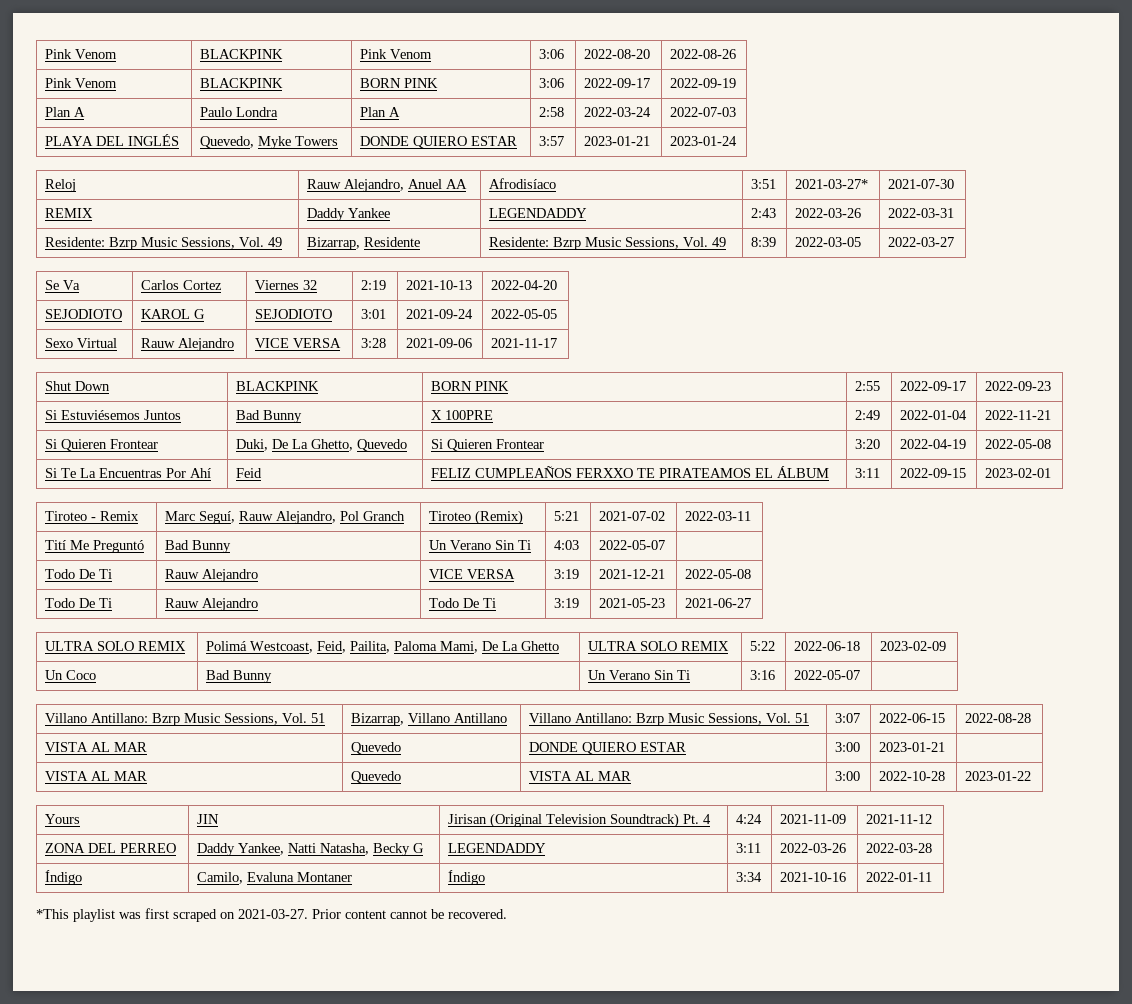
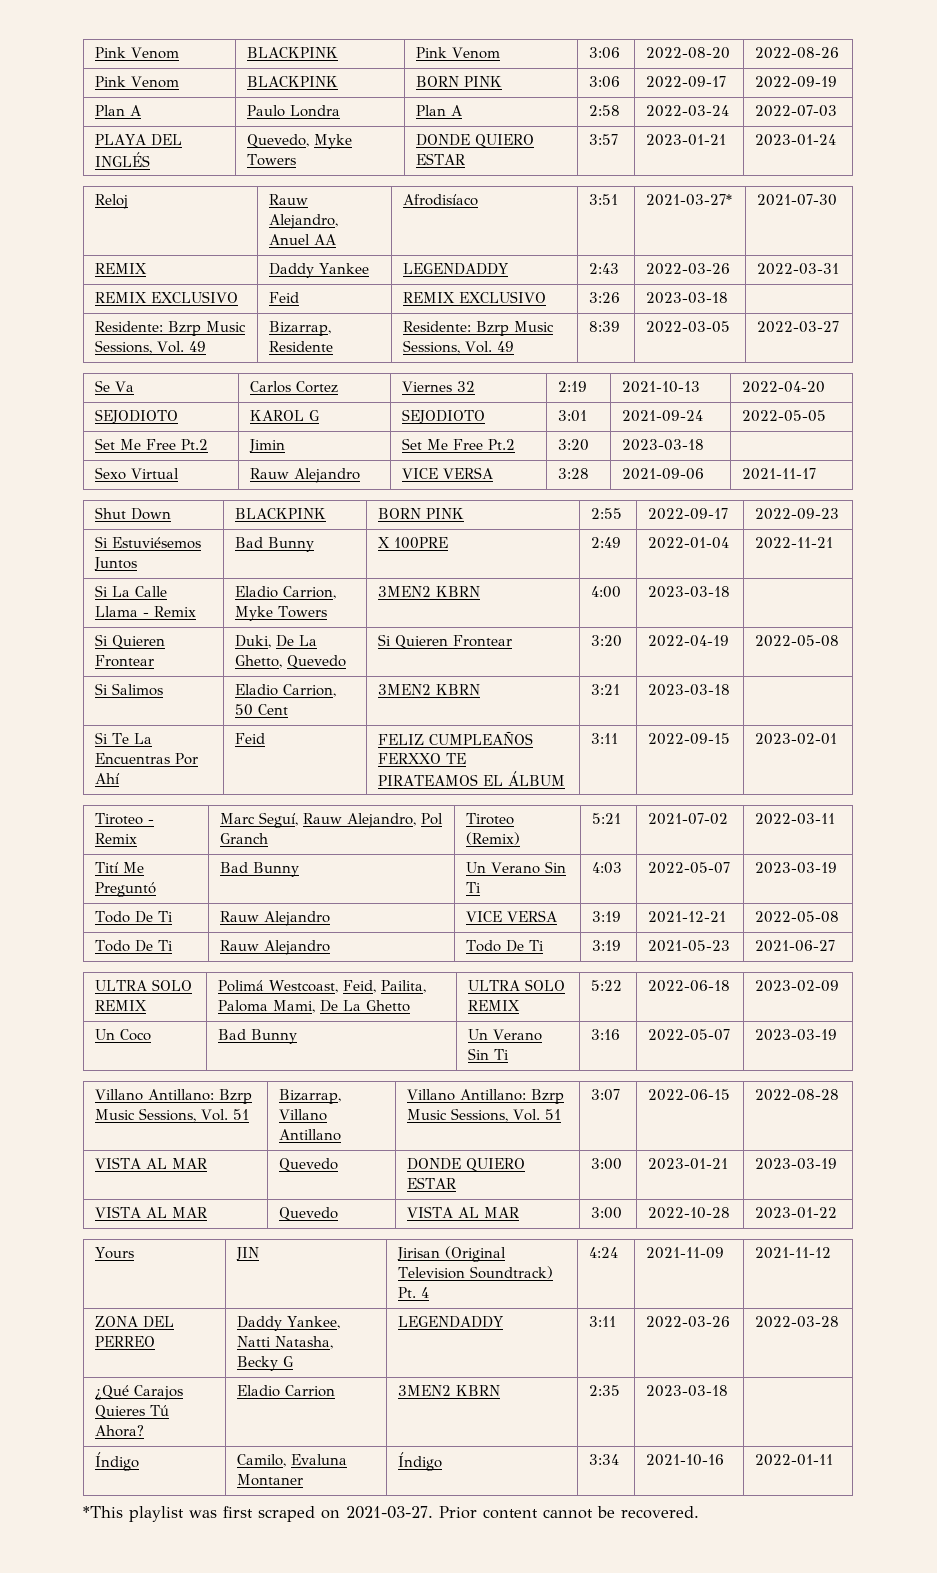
+ REMIX EXCLUSIVO | Feid | REMIX EXCLUSIVO | 3:26 | 2023-03-18 |
+ Set Me Free Pt.2 | Jimin | Set Me Free Pt.2 | 3:20 | 2023-03-18 |
+ Si La Calle Llama - Remix | Eladio Carrion, Myke Towers | 3MEN2 KBRN | 4:00 | 2023-03-18 |
+ Si Salimos | Eladio Carrion, 50 Cent | 3MEN2 KBRN | 3:21 | 2023-03-18 |
- Tití Me Preguntó | Bad Bunny | Un Verano Sin Ti | 4:03 | 2022-05-07 |
+ Tití Me Preguntó | Bad Bunny | Un Verano Sin Ti | 4:03 | 2022-05-07 | 2023-03-19
- Un Coco | Bad Bunny | Un Verano Sin Ti | 3:16 | 2022-05-07 |
+ Un Coco | Bad Bunny | Un Verano Sin Ti | 3:16 | 2022-05-07 | 2023-03-19
- VISTA AL MAR | Quevedo | DONDE QUIERO ESTAR | 3:00 | 2023-01-21 |
+ VISTA AL MAR | Quevedo | DONDE QUIERO ESTAR | 3:00 | 2023-01-21 | 2023-03-19
+ ¿Qué Carajos Quieres Tú Ahora? | Eladio Carrion | 3MEN2 KBRN | 2:35 | 2023-03-18 |

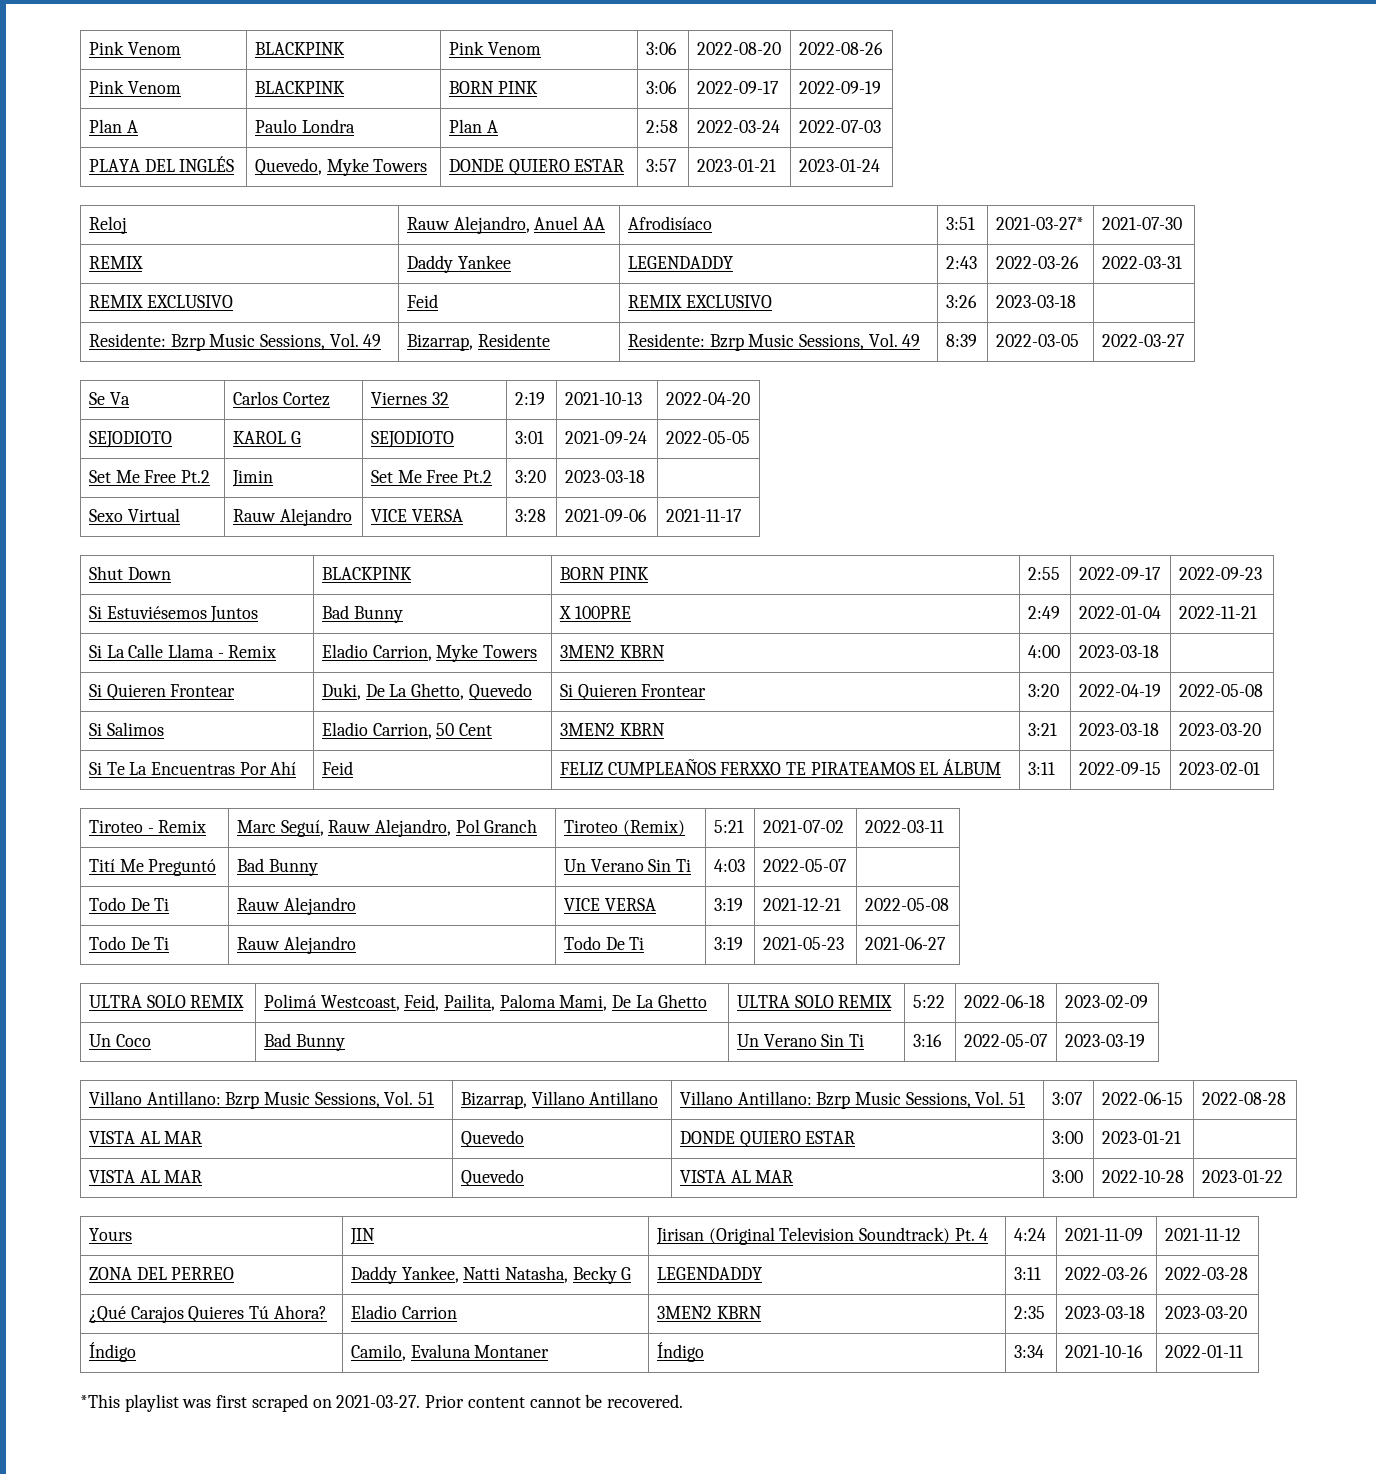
- Si Salimos | Eladio Carrion, 50 Cent | 3MEN2 KBRN | 3:21 | 2023-03-18 |
+ Si Salimos | Eladio Carrion, 50 Cent | 3MEN2 KBRN | 3:21 | 2023-03-18 | 2023-03-20
- Tití Me Preguntó | Bad Bunny | Un Verano Sin Ti | 4:03 | 2022-05-07 | 2023-03-19
+ Tití Me Preguntó | Bad Bunny | Un Verano Sin Ti | 4:03 | 2022-05-07 |
- VISTA AL MAR | Quevedo | DONDE QUIERO ESTAR | 3:00 | 2023-01-21 | 2023-03-19
+ VISTA AL MAR | Quevedo | DONDE QUIERO ESTAR | 3:00 | 2023-01-21 |
- ¿Qué Carajos Quieres Tú Ahora? | Eladio Carrion | 3MEN2 KBRN | 2:35 | 2023-03-18 |
+ ¿Qué Carajos Quieres Tú Ahora? | Eladio Carrion | 3MEN2 KBRN | 2:35 | 2023-03-18 | 2023-03-20

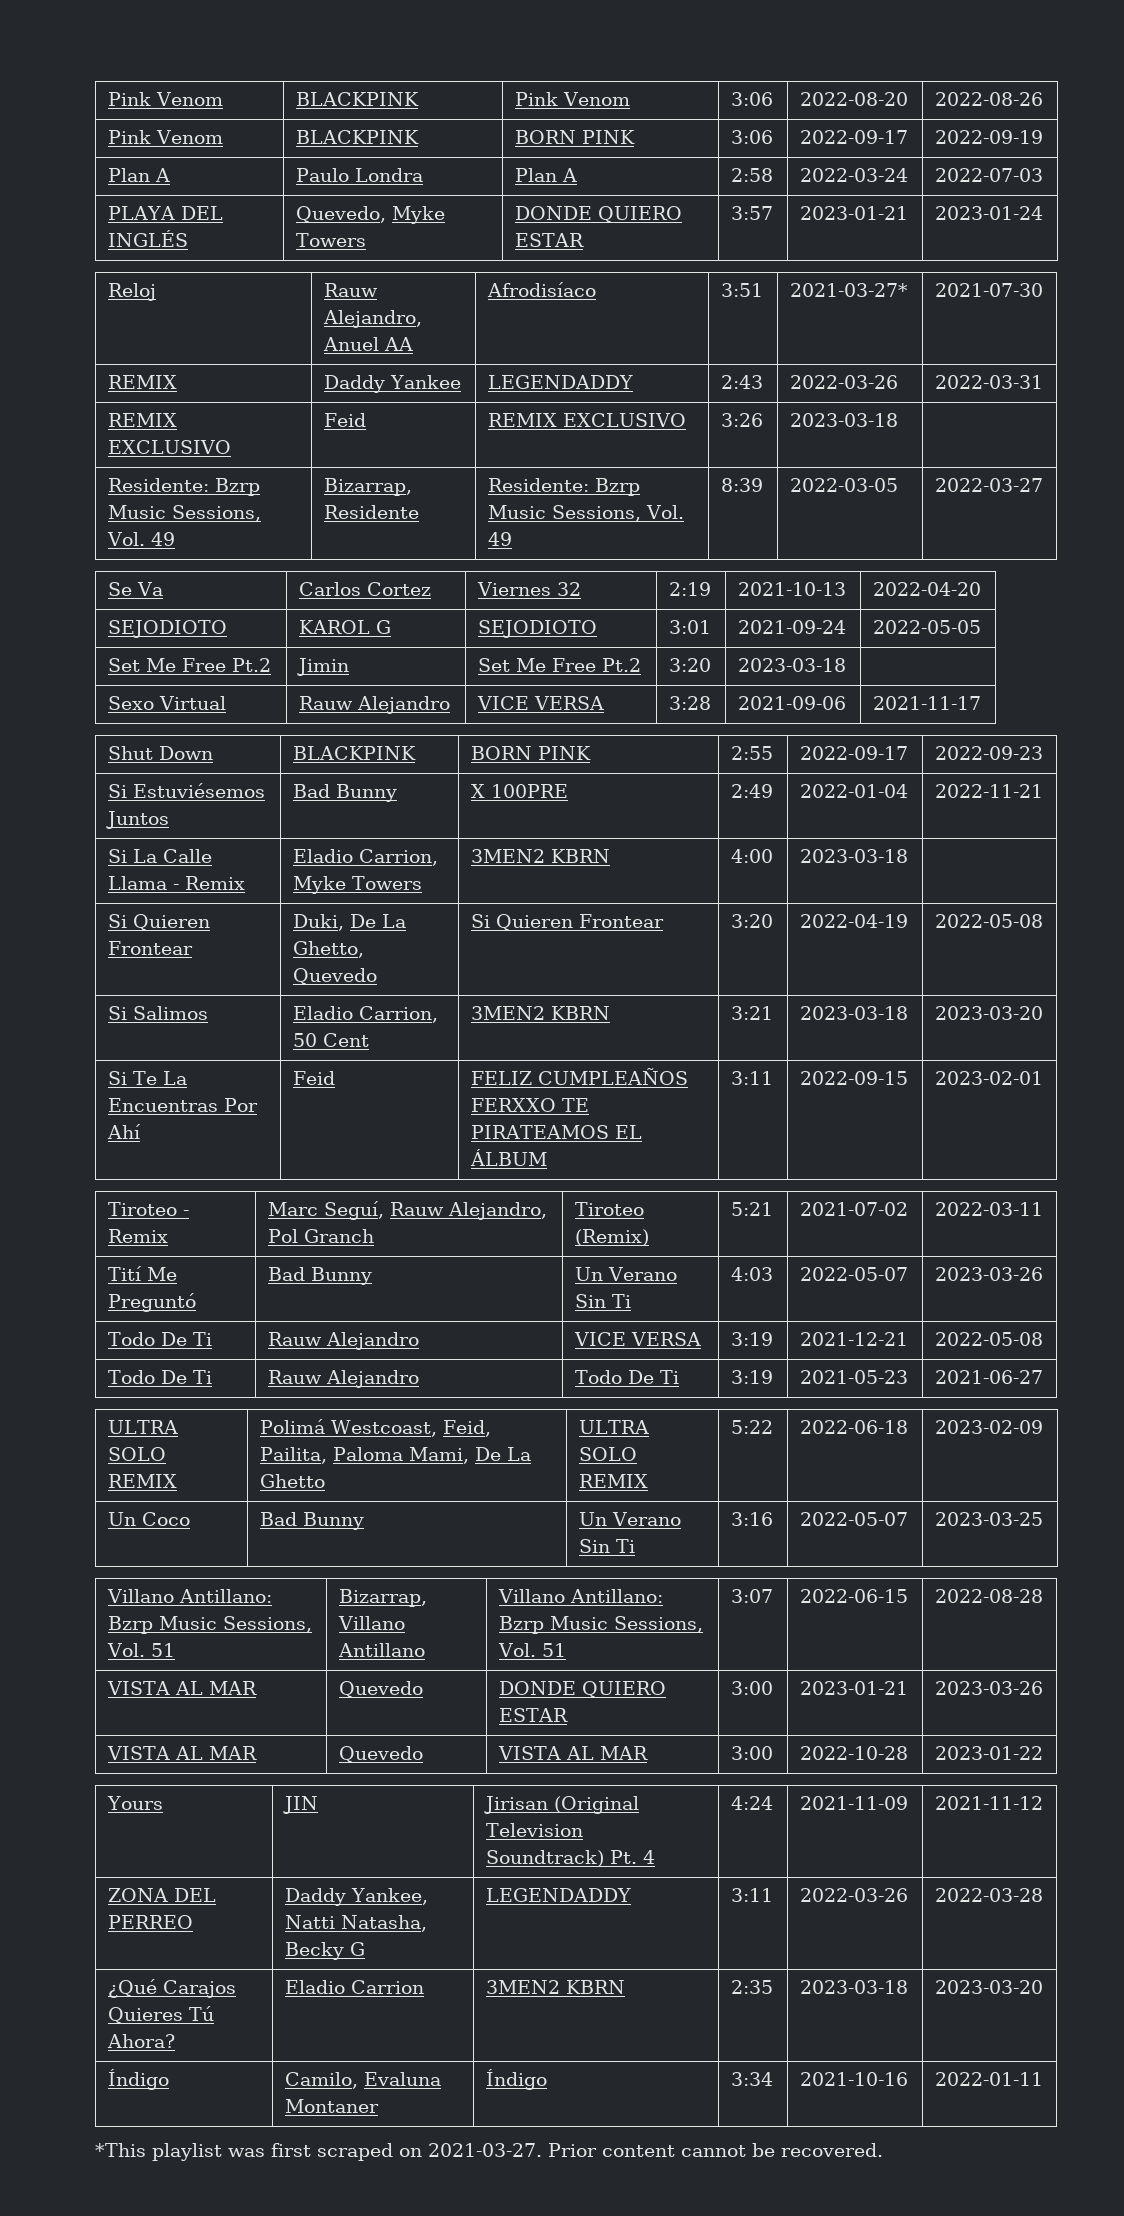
- Tití Me Preguntó | Bad Bunny | Un Verano Sin Ti | 4:03 | 2022-05-07 |
+ Tití Me Preguntó | Bad Bunny | Un Verano Sin Ti | 4:03 | 2022-05-07 | 2023-03-26
- Un Coco | Bad Bunny | Un Verano Sin Ti | 3:16 | 2022-05-07 | 2023-03-19
+ Un Coco | Bad Bunny | Un Verano Sin Ti | 3:16 | 2022-05-07 | 2023-03-25
- VISTA AL MAR | Quevedo | DONDE QUIERO ESTAR | 3:00 | 2023-01-21 |
+ VISTA AL MAR | Quevedo | DONDE QUIERO ESTAR | 3:00 | 2023-01-21 | 2023-03-26

